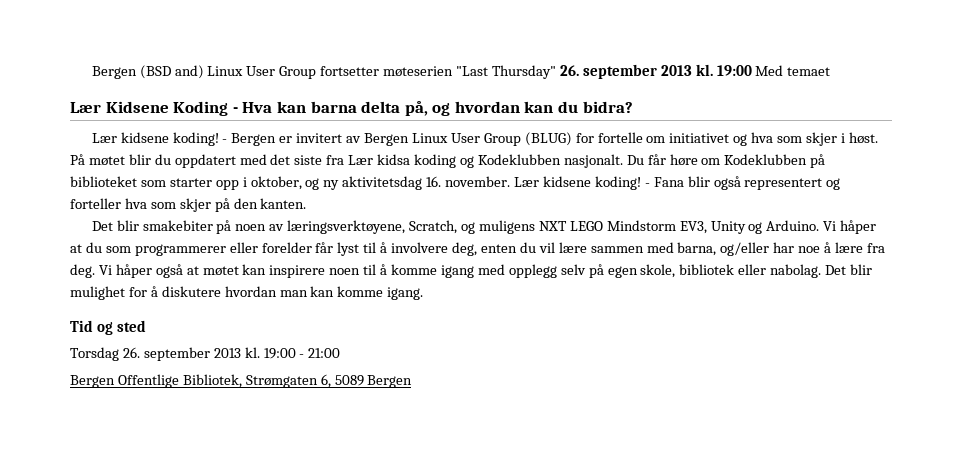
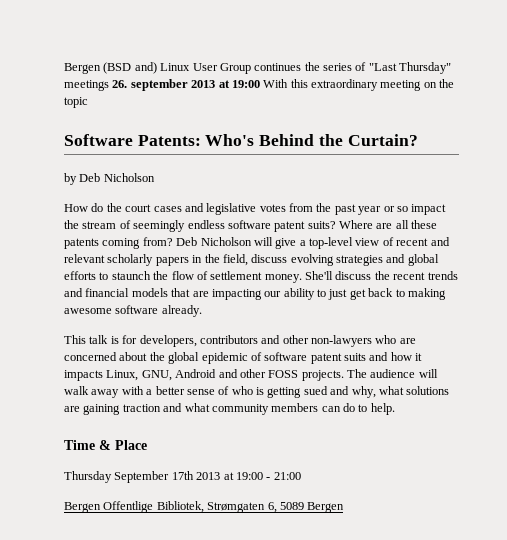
- Bergen (BSD and) Linux User Group fortsetter møteserien "Last Thursday" 26. september 2013 kl. 19:00 Med temaet
- Lær Kidsene Koding - Hva kan barna delta på, og hvordan kan du bidra?
- Lær kidsene koding! - Bergen er invitert av Bergen Linux User Group (BLUG) for fortelle om initiativet og hva som skjer i høst. På møtet blir du oppdatert med det siste fra Lær kidsa koding og Kodeklubben nasjonalt. Du får høre om Kodeklubben på biblioteket som starter opp i oktober, og ny aktivitetsdag 16. november. Lær kidsene koding! - Fana blir også representert og forteller hva som skjer på den kanten.
- Det blir smakebiter på noen av læringsverktøyene, Scratch, og muligens NXT LEGO Mindstorm EV3, Unity og Arduino. Vi håper at du som programmerer eller forelder får lyst til å involvere deg, enten du vil lære sammen med barna, og/eller har noe å lære fra deg. Vi håper også at møtet kan inspirere noen til å komme igang med opplegg selv på egen skole, bibliotek eller nabolag. Det blir mulighet for å diskutere hvordan man kan komme igang.
- Tid og sted
- Torsdag 26. september 2013 kl. 19:00 - 21:00
+ Bergen (BSD and) Linux User Group continues the series of "Last Thursday" meetings 26. september 2013 at 19:00 With this extraordinary meeting on the topic
+ Software Patents: Who's Behind the Curtain?
+ by Deb Nicholson
+ How do the court cases and legislative votes from the past year or so impact the stream of seemingly endless software patent suits? Where are all these patents coming from? Deb Nicholson will give a top-level view of recent and relevant scholarly papers in the field, discuss evolving strategies and global efforts to staunch the flow of settlement money. She'll discuss the recent trends and financial models that are impacting our ability to just get back to making awesome software already.
+ This talk is for developers, contributors and other non-lawyers who are concerned about the global epidemic of software patent suits and how it impacts Linux, GNU, Android and other FOSS projects. The audience will walk away with a better sense of who is getting sued and why, what solutions are gaining traction and what community members can do to help.
+ Time & Place
+ Thursday September 17th 2013 at 19:00 - 21:00

